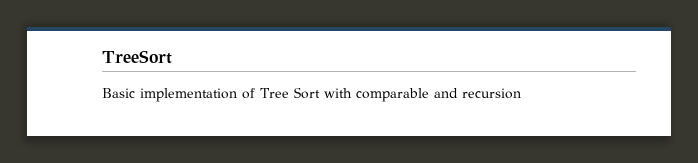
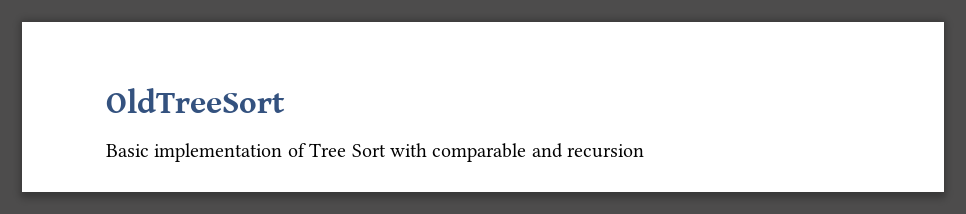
- TreeSort
+ OldTreeSort

